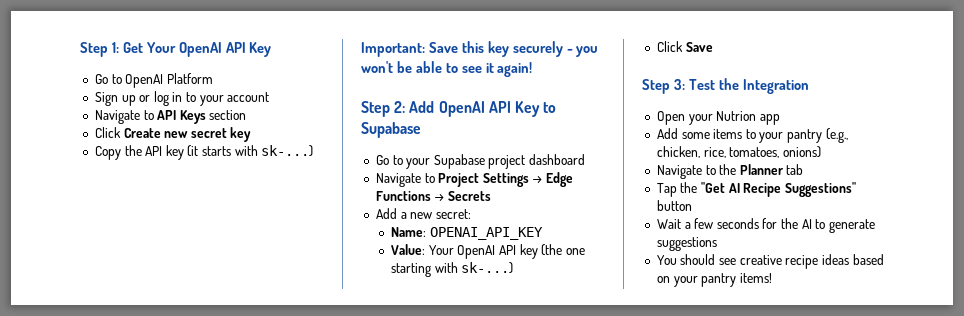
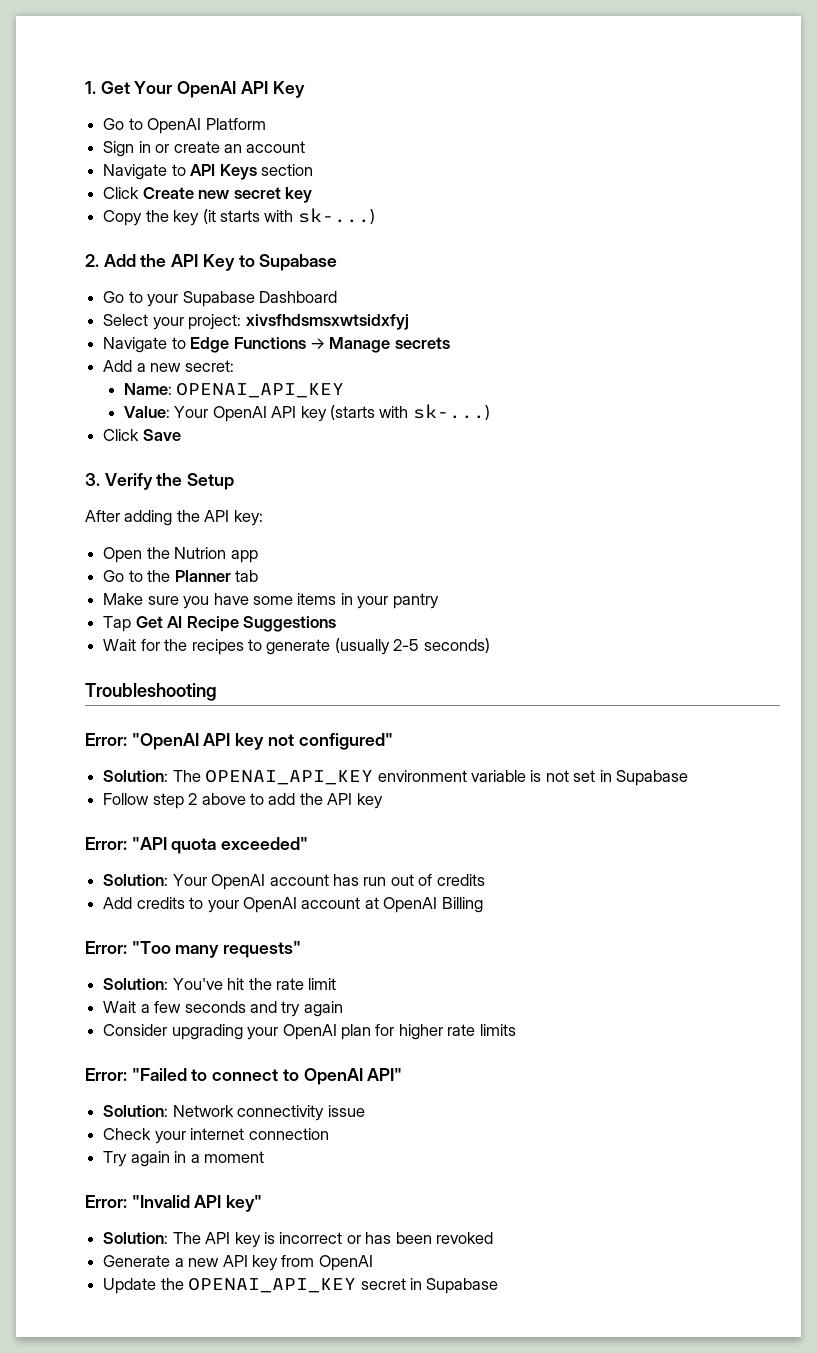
- Step 1: Get Your OpenAI API Key
+ 1. Get Your OpenAI API Key
- Sign up or log in to your account
+ Sign in or create an account
- Copy the API key (it starts with sk-...)
+ Copy the key (it starts with sk-...)
- Important: Save this key securely - you won't be able to see it again!
- Step 2: Add OpenAI API Key to Supabase
+ 2. Add the API Key to Supabase
- Go to your Supabase project dashboard
- Navigate to Project Settings → Edge Functions → Secrets
+ Go to your Supabase Dashboard
+ Select your project: xivsfhdsmsxwtsidxfyj
+ Navigate to Edge Functions → Manage secrets
- Value: Your OpenAI API key (the one starting with sk-...)
+ Value: Your OpenAI API key (starts with sk-...)
- Step 3: Test the Integration
+ 3. Verify the Setup
+ After adding the API key:
- Open your Nutrion app
+ Open the Nutrion app
- Add some items to your pantry (e.g., chicken, rice, tomatoes, onions)
- Navigate to the Planner tab
- Tap the "Get AI Recipe Suggestions" button
- Wait a few seconds for the AI to generate suggestions
- You should see creative recipe ideas based on your pantry items!
+ Go to the Planner tab
+ Make sure you have some items in your pantry
+ Tap Get AI Recipe Suggestions
+ Wait for the recipes to generate (usually 2-5 seconds)
+ Troubleshooting
+ Error: "OpenAI API key not configured"
+ Solution: The OPENAI_API_KEY environment variable is not set in Supabase
+ Follow step 2 above to add the API key
+ Error: "API quota exceeded"
+ Solution: Your OpenAI account has run out of credits
+ Add credits to your OpenAI account at OpenAI Billing
+ Error: "Too many requests"
+ Solution: You've hit the rate limit
+ Wait a few seconds and try again
+ Consider upgrading your OpenAI plan for higher rate limits
+ Error: "Failed to connect to OpenAI API"
+ Solution: Network connectivity issue
+ Check your internet connection
+ Try again in a moment
+ Error: "Invalid API key"
+ Solution: The API key is incorrect or has been revoked
+ Generate a new API key from OpenAI
+ Update the OPENAI_API_KEY secret in Supabase

